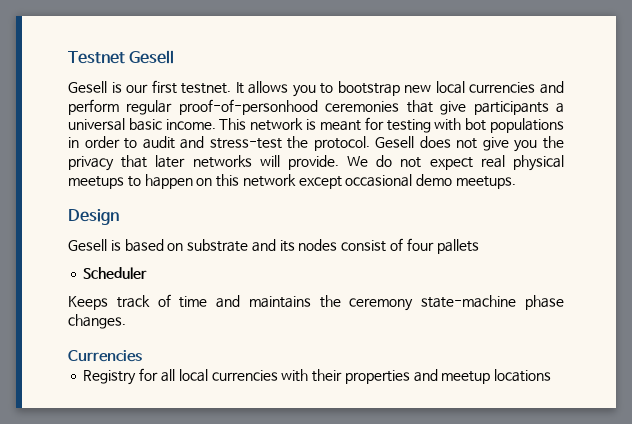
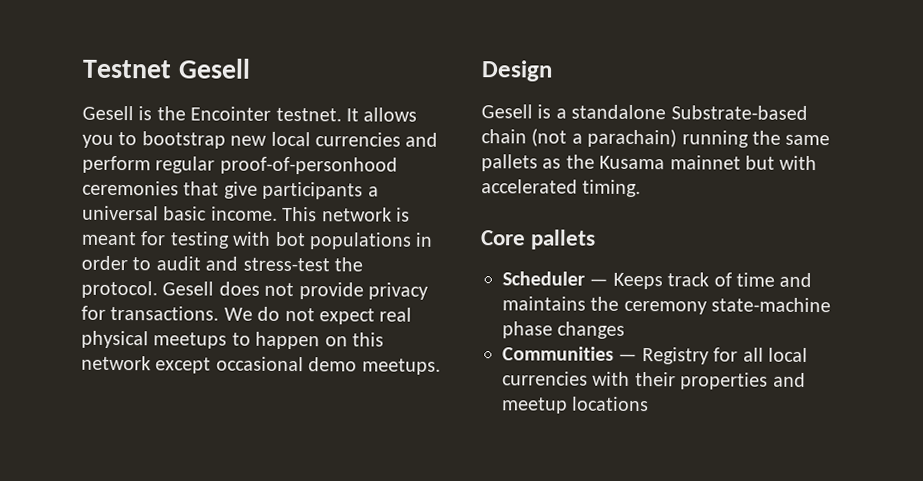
- Gesell is our first testnet.
+ Gesell is the Encointer testnet.
- Gesell does not give you the privacy that later networks will provide.
+ Gesell does not provide privacy for transactions.
- Gesell is based on substrate and its nodes consist of four pallets
+ Gesell is a standalone Substrate-based chain (not a parachain) running the same pallets as the Kusama mainnet but with accelerated timing.
+ Core pallets
- Scheduler
- Keeps track of time and maintains the ceremony state-machine phase changes.
- Currencies
- Registry for all local currencies with their properties and meetup locations
+ Scheduler — Keeps track of time and maintains the ceremony state-machine phase changes
+ Communities — Registry for all local currencies with their properties and meetup locations

